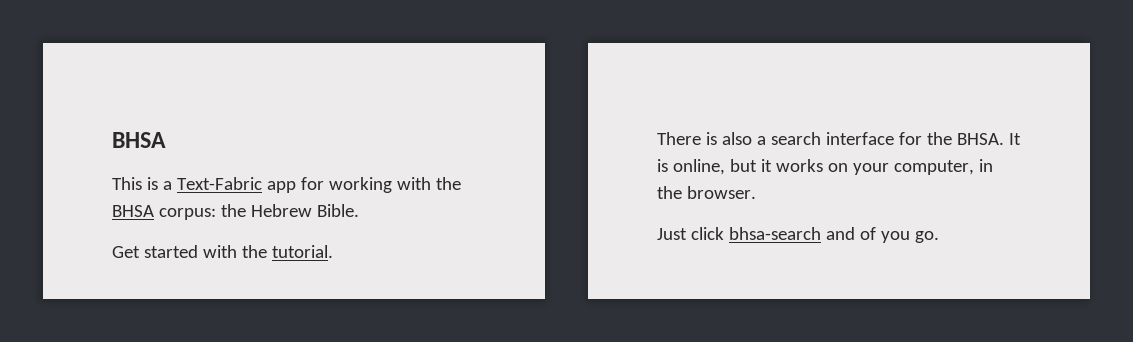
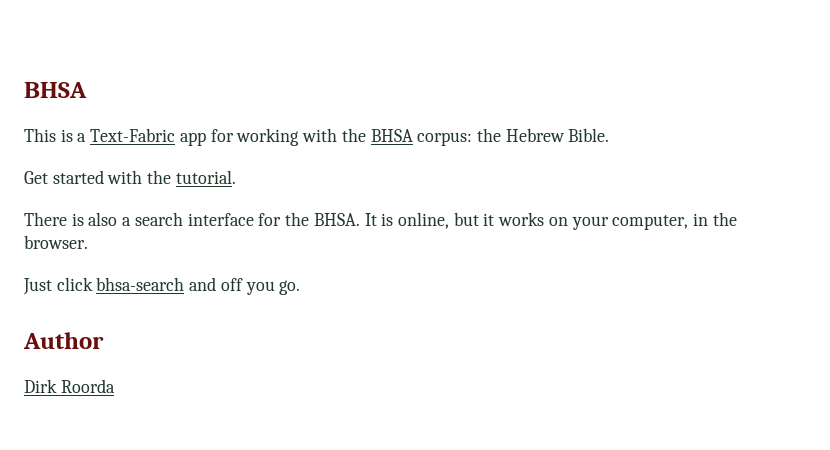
- Just click bhsa-search and of you go.
+ Just click bhsa-search and off you go.
+ Author
+ Dirk Roorda

